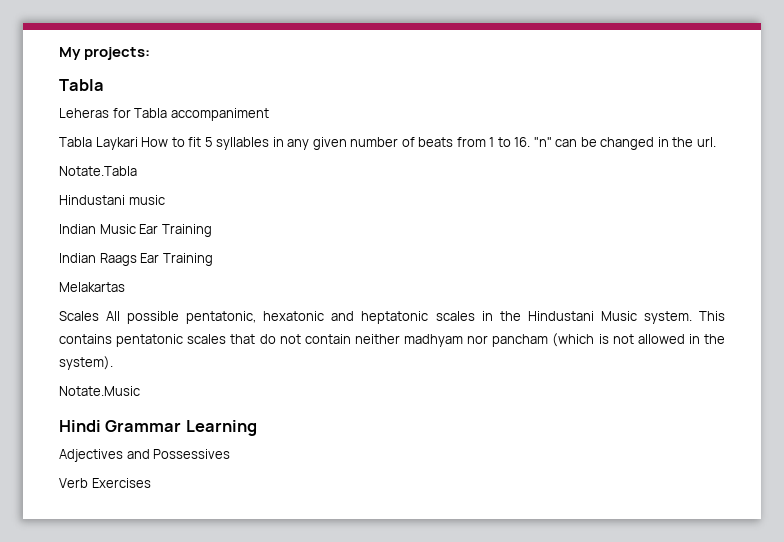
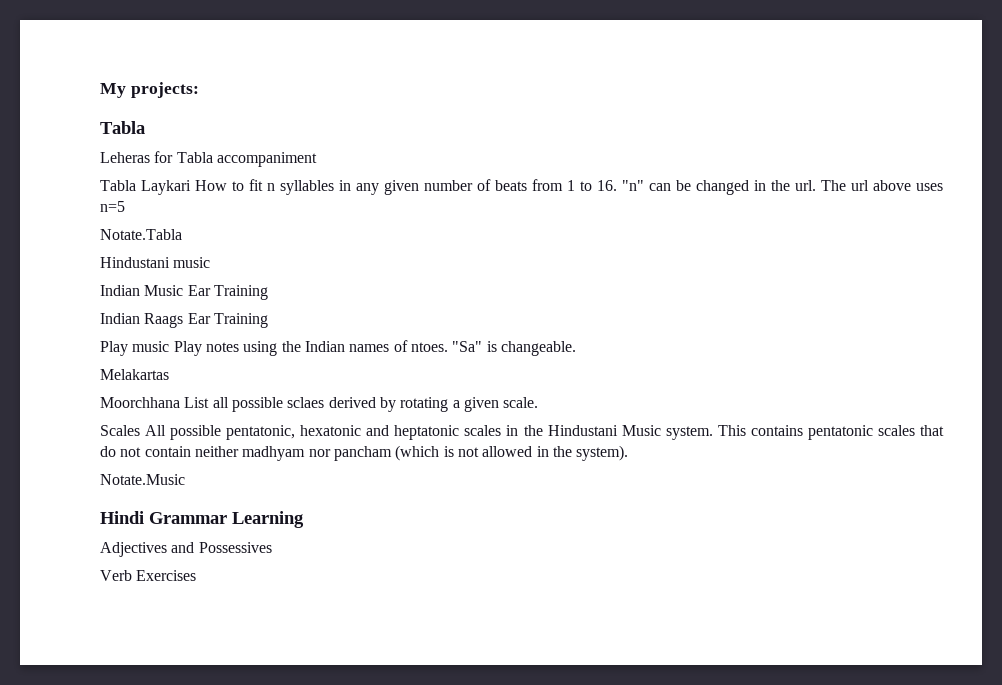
- Tabla Laykari How to fit 5 syllables in any given number of beats from 1 to 16. "n" can be changed in the url.
+ Tabla Laykari How to fit n syllables in any given number of beats from 1 to 16. "n" can be changed in the url. The url above uses n=5
+ Play music Play notes using the Indian names of ntoes. "Sa" is changeable.
  Melakartas
+ Moorchhana List all possible sclaes derived by rotating a given scale.

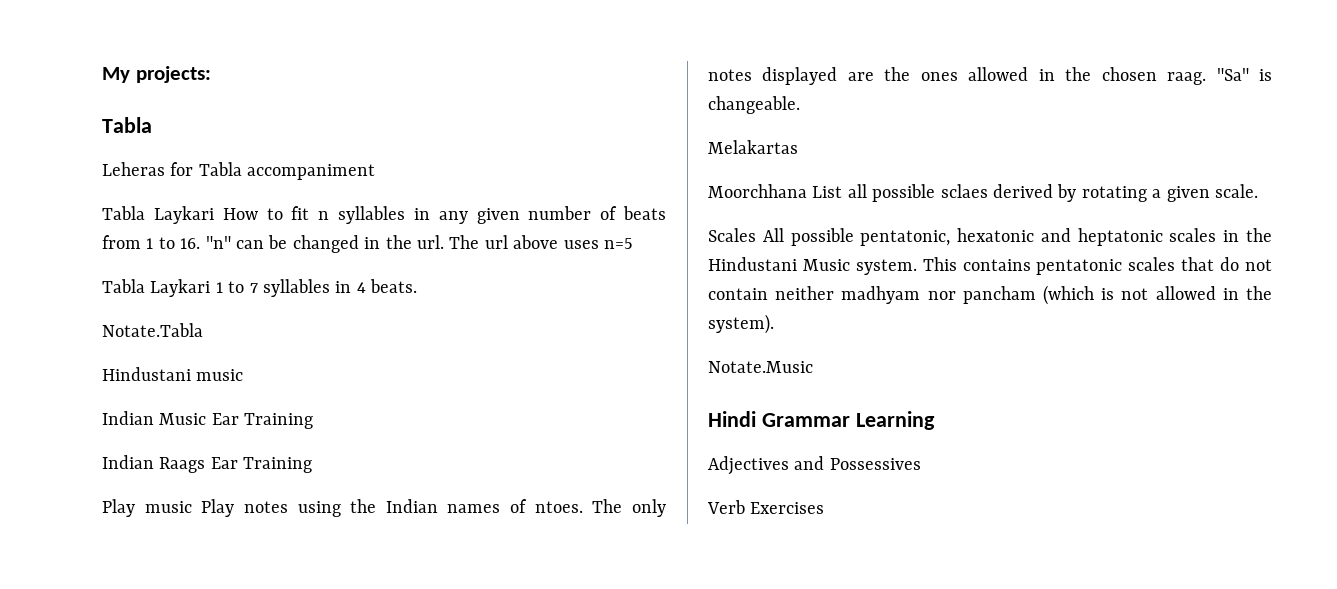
+ Tabla Laykari 1 to 7 syllables in 4 beats.
+ The only notes displayed are the ones allowed in the chosen raag.

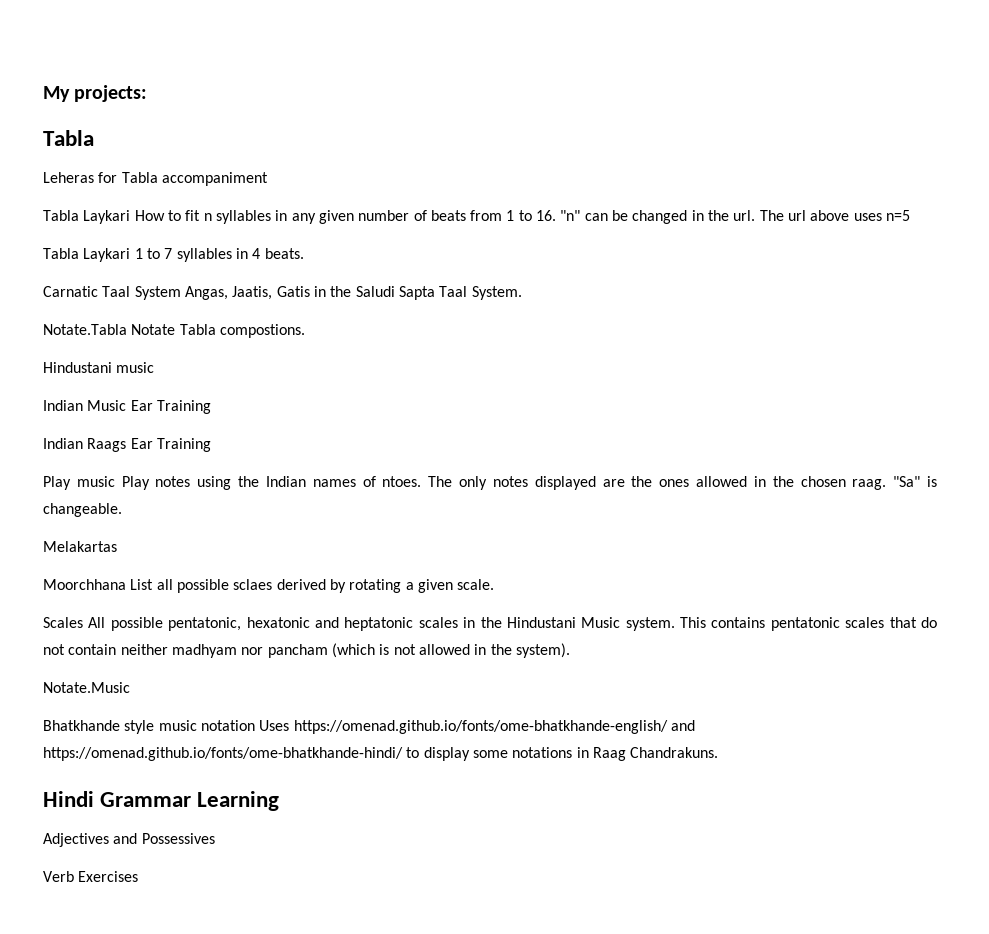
- Notate.Tabla
+ Carnatic Taal System Angas, Jaatis, Gatis in the Saludi Sapta Taal System.
+ Notate.Tabla Notate Tabla compostions.
+ Bhatkhande style music notation Uses https://omenad.github.io/fonts/ome-bhatkhande-english/ and https://omenad.github.io/fonts/ome-bhatkhande-hindi/ to display some notations in Raag Chandrakuns.

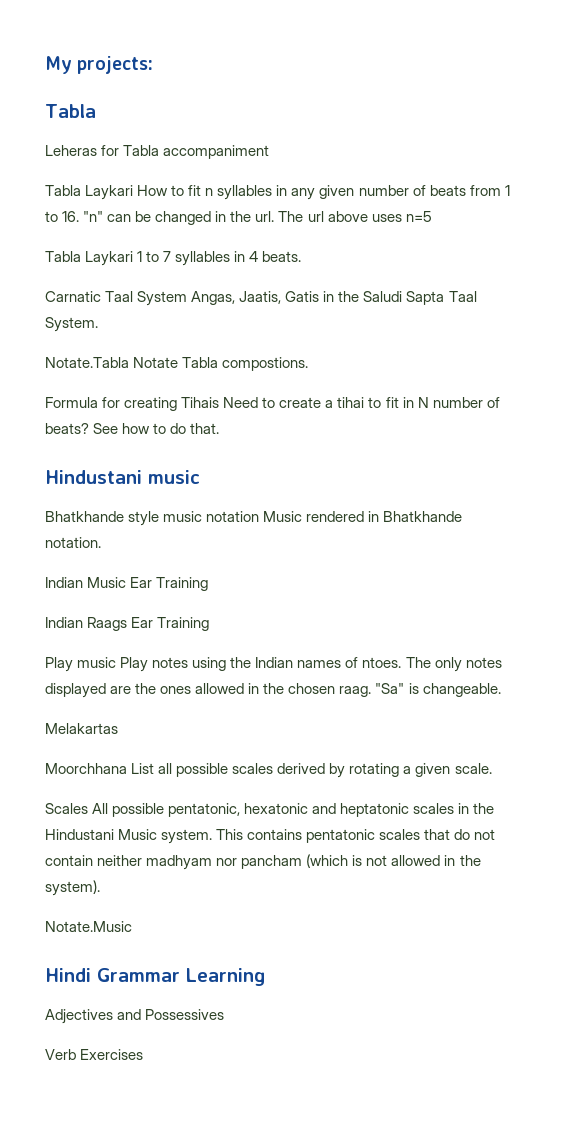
+ Formula for creating Tihais Need to create a tihai to fit in N number of beats? See how to do that.
  Hindustani music
+ Bhatkhande style music notation Music rendered in Bhatkhande notation.
- Moorchhana List all possible sclaes derived by rotating a given scale.
+ Moorchhana List all possible scales derived by rotating a given scale.
- Bhatkhande style music notation Uses https://omenad.github.io/fonts/ome-bhatkhande-english/ and https://omenad.github.io/fonts/ome-bhatkhande-hindi/ to display some notations in Raag Chandrakuns.

